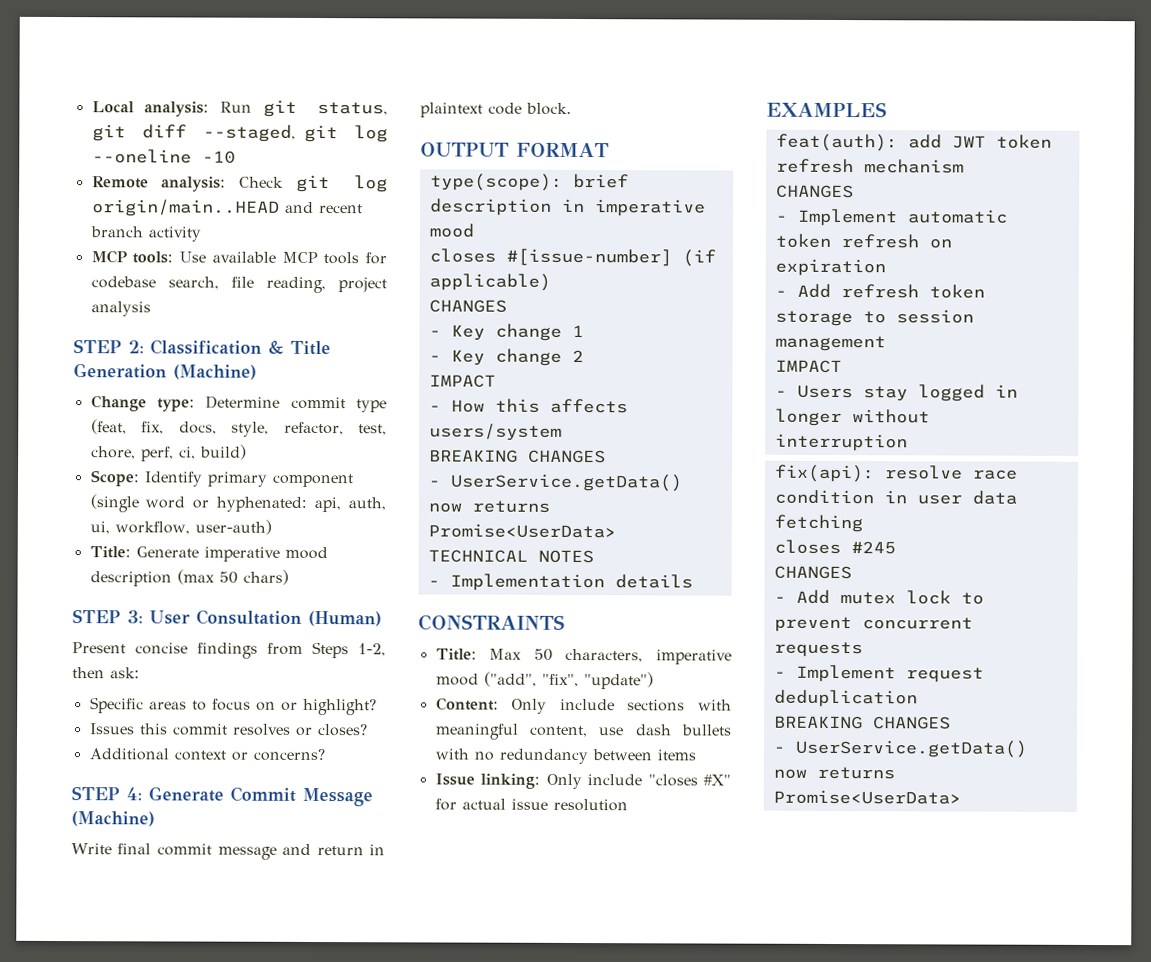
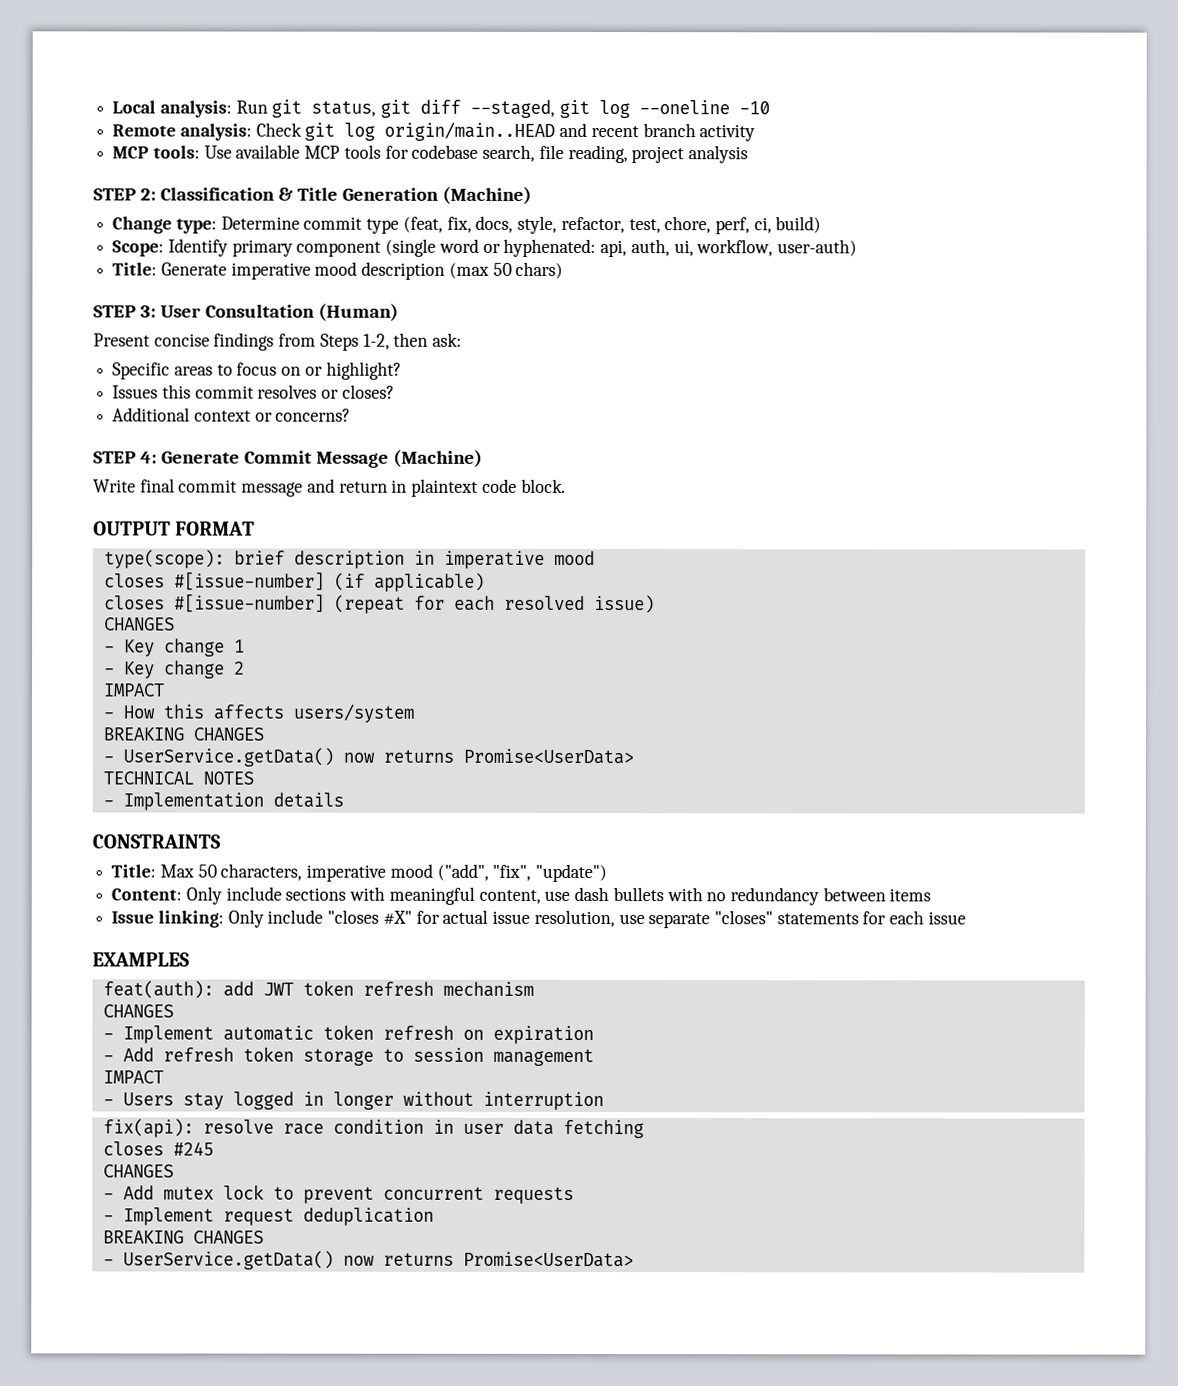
+ closes #[issue-number] (repeat for each resolved issue)
- Issue linking: Only include "closes #X" for actual issue resolution
+ Issue linking: Only include "closes #X" for actual issue resolution, use separate "closes" statements for each issue

